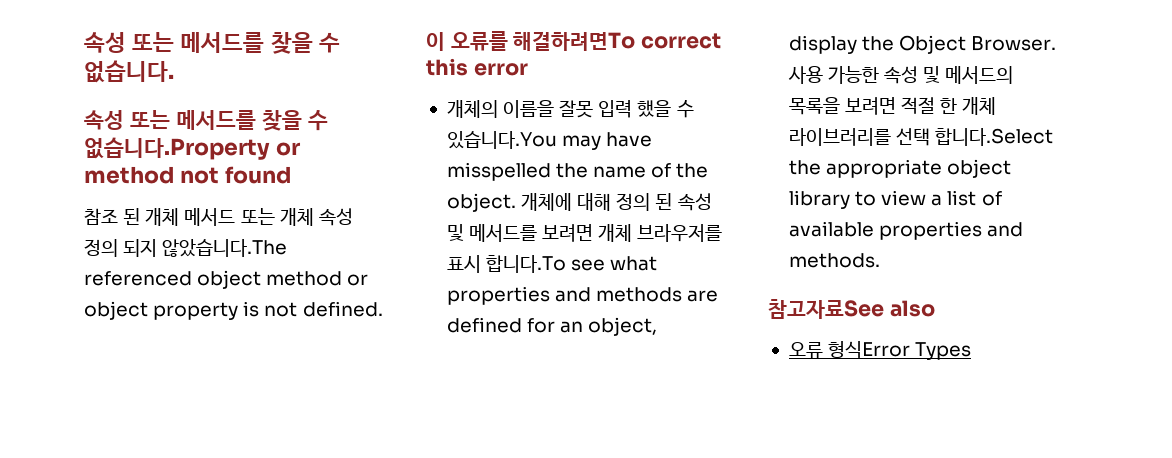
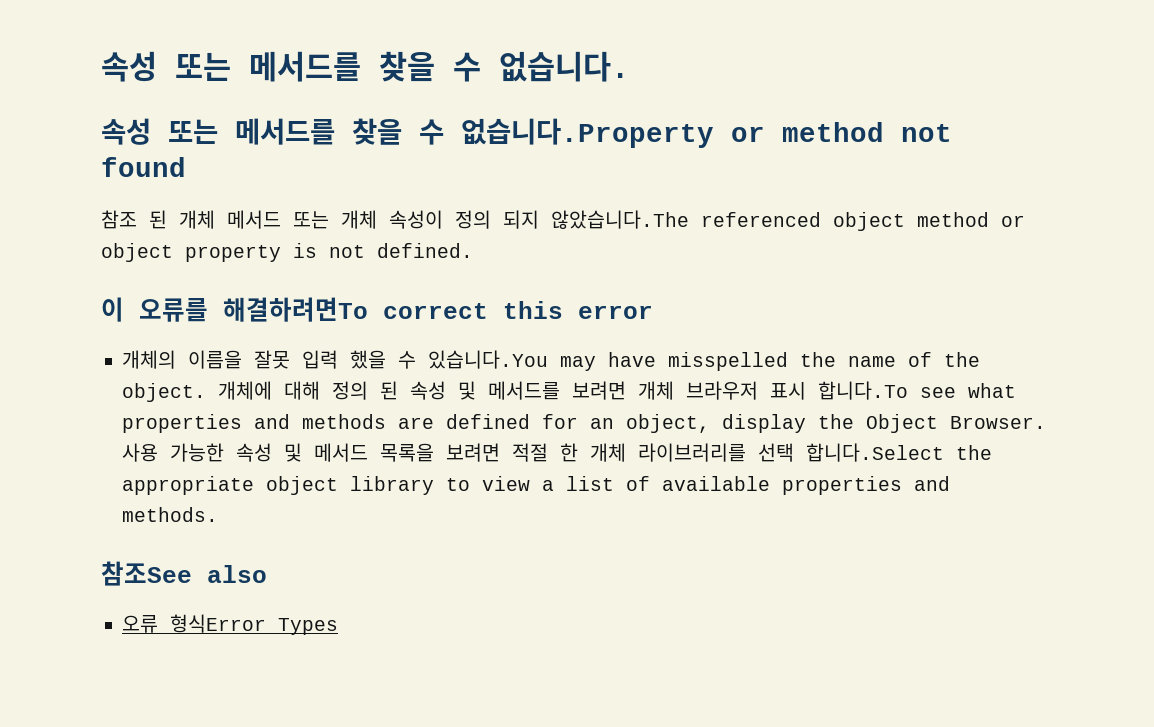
- 참조 된 개체 메서드 또는 개체 속성 정의 되지 않았습니다.The referenced object method or object property is not defined.
+ 참조 된 개체 메서드 또는 개체 속성이 정의 되지 않았습니다.The referenced object method or object property is not defined.
- 개체에 대해 정의 된 속성 및 메서드를 보려면 개체 브라우저를 표시 합니다.To see what properties and methods are defined for an object, display the Object Browser.
+ 개체에 대해 정의 된 속성 및 메서드를 보려면 개체 브라우저 표시 합니다.To see what properties and methods are defined for an object, display the Object Browser.
- 사용 가능한 속성 및 메서드의 목록을 보려면 적절 한 개체 라이브러리를 선택 합니다.Select the appropriate object library to view a list of available properties and methods.
+ 사용 가능한 속성 및 메서드 목록을 보려면 적절 한 개체 라이브러리를 선택 합니다.Select the appropriate object library to view a list of available properties and methods.
- 참고자료See also
+ 참조See also

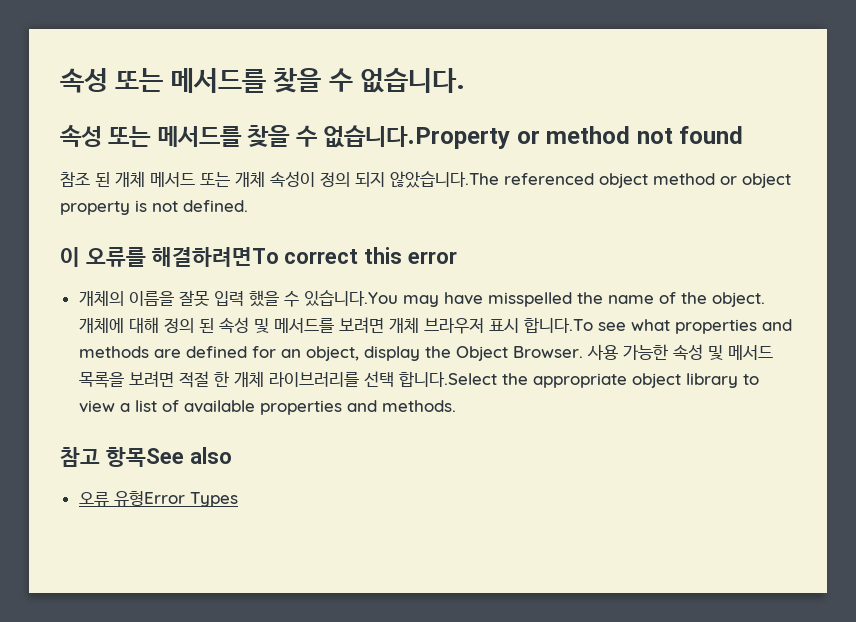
- 참조See also
+ 참고 항목See also
- 오류 형식Error Types
+ 오류 유형Error Types

